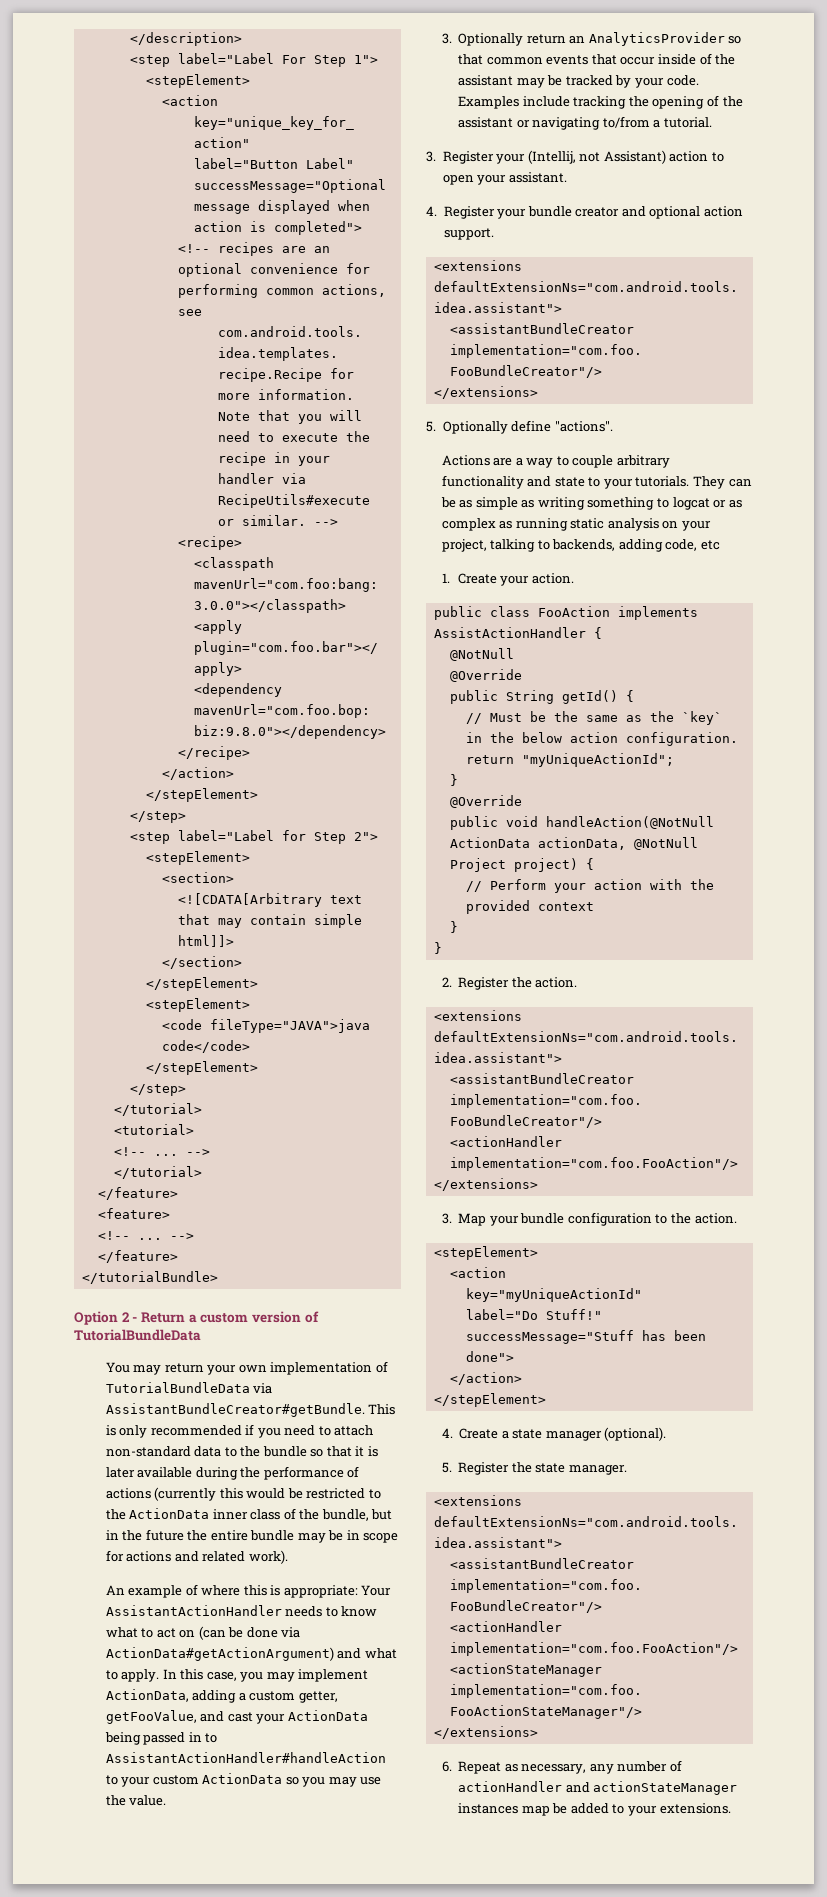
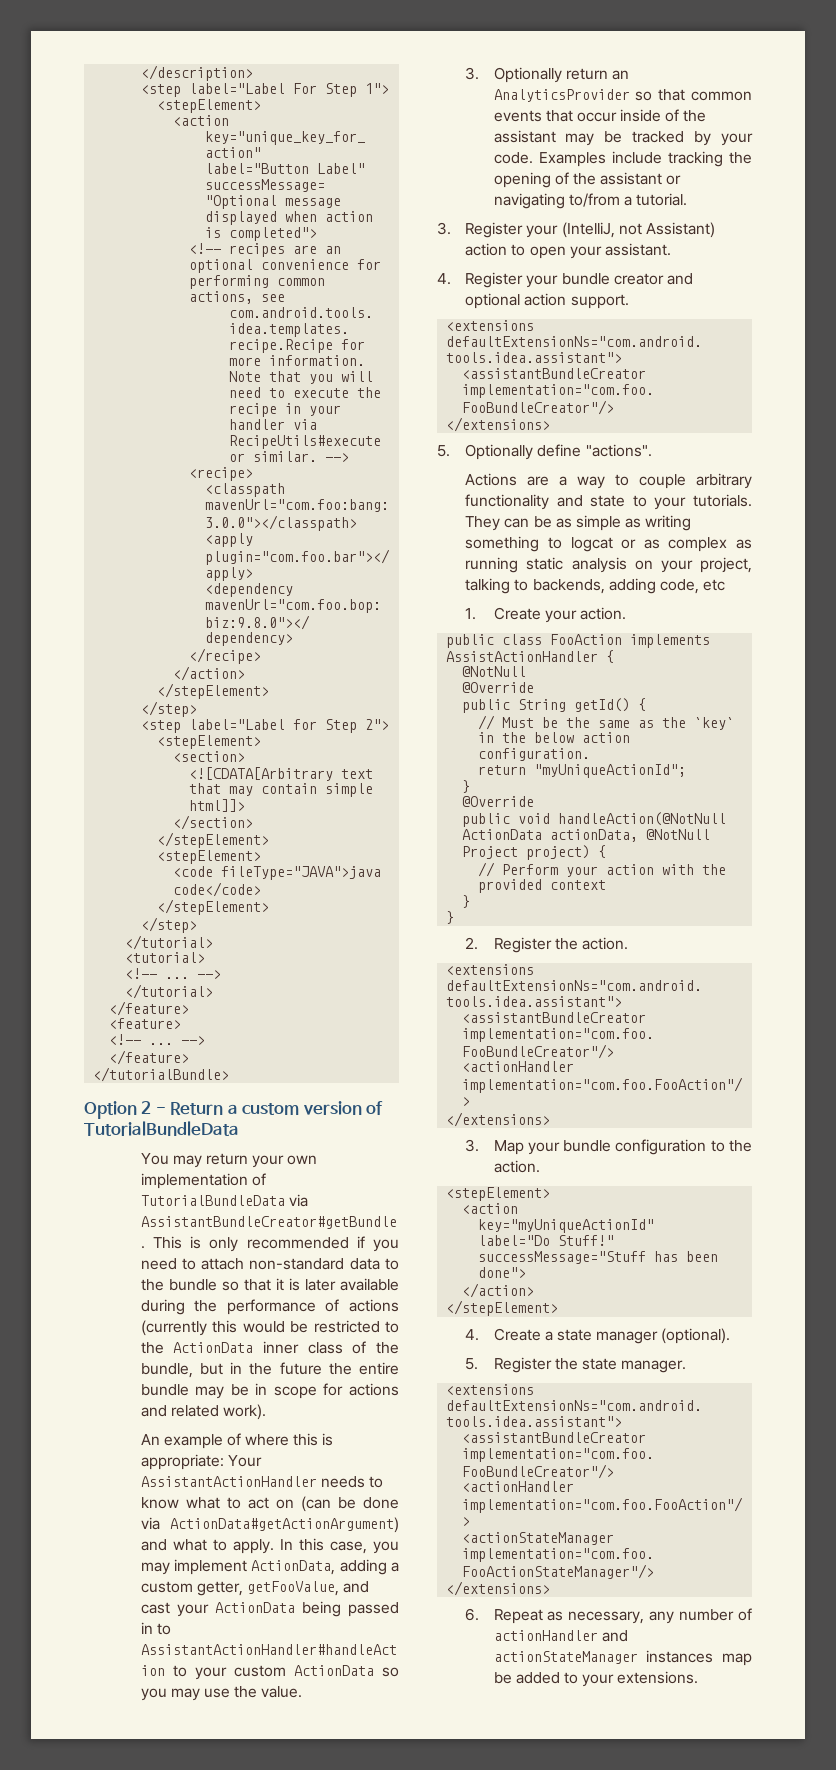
- 3. Register your (Intellij, not Assistant) action to open your assistant.
+ 3. Register your (IntelliJ, not Assistant) action to open your assistant.

